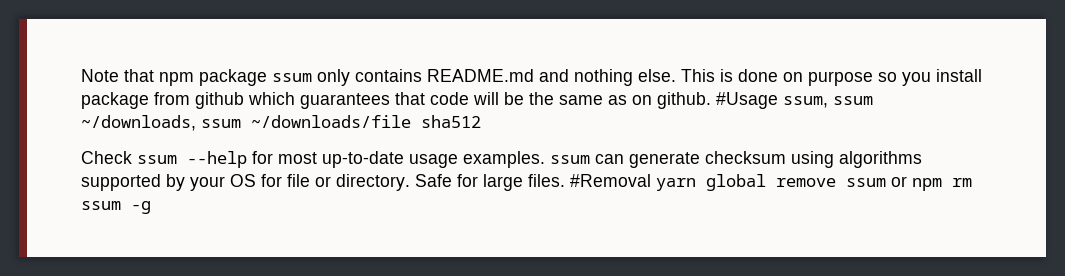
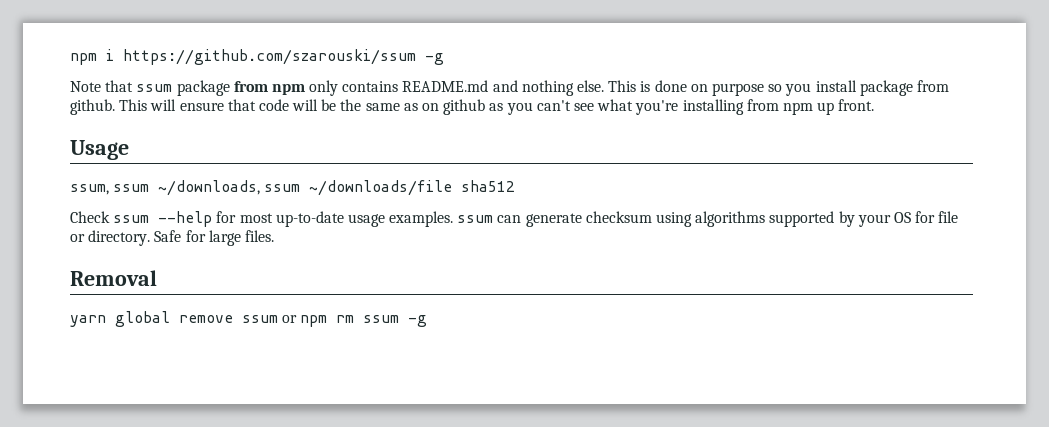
- Note that npm package ssum only contains README.md and nothing else.
+ npm i https://github.com/szarouski/ssum -g
+ Note that ssum package from npm only contains README.md and nothing else.
- This is done on purpose so you install package from github which guarantees that code will be the same as on github. #Usage ssum, ssum ~/downloads, ssum ~/downloads/file sha512
+ This is done on purpose so you install package from github. This will ensure that code will be the same as on github as you can't see what you're installing from npm up front.
+ Usage
+ ssum, ssum ~/downloads, ssum ~/downloads/file sha512
- Safe for large files. #Removal yarn global remove ssum or npm rm ssum -g
+ Safe for large files.
+ Removal
+ yarn global remove ssum or npm rm ssum -g

